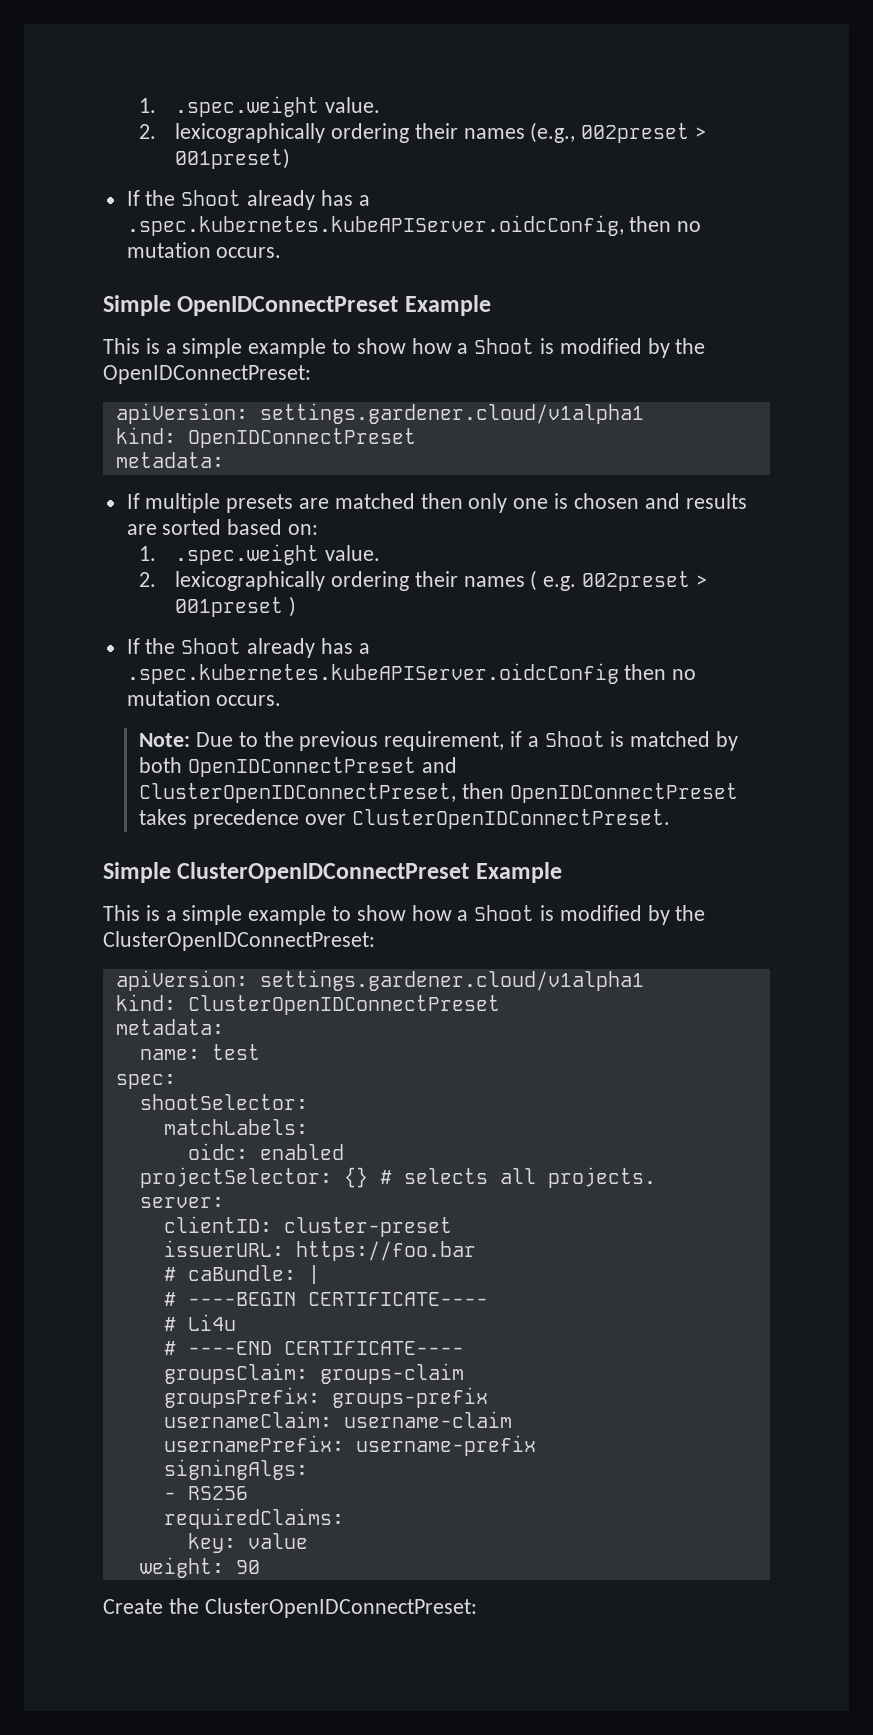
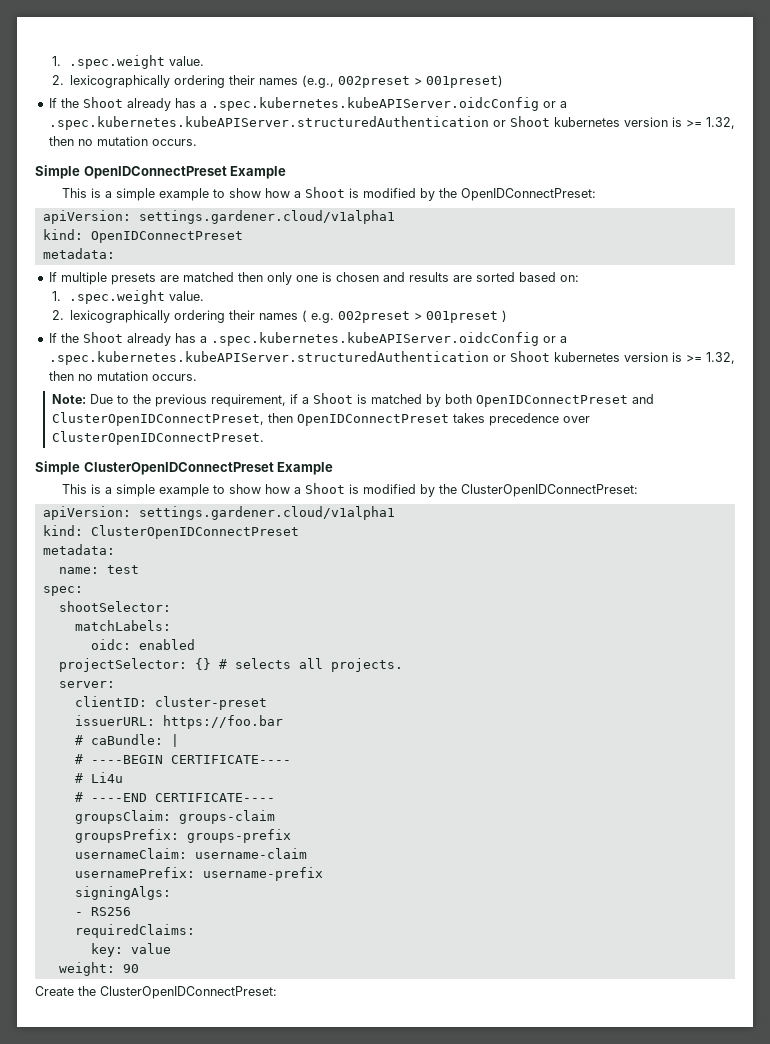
  2. lexicographically ordering their names (e.g., 002preset > 001preset)
- If the Shoot already has a .spec.kubernetes.kubeAPIServer.oidcConfig, then no mutation occurs.
+ If the Shoot already has a .spec.kubernetes.kubeAPIServer.oidcConfig or а .spec.kubernetes.kubeAPIServer.structuredAuthentication or Shoot kubernetes version is >= 1.32, then no mutation occurs.
  2. lexicographically ordering their names ( e.g. 002preset > 001preset )
- If the Shoot already has a .spec.kubernetes.kubeAPIServer.oidcConfig then no mutation occurs.
+ If the Shoot already has a .spec.kubernetes.kubeAPIServer.oidcConfig or а .spec.kubernetes.kubeAPIServer.structuredAuthentication or Shoot kubernetes version is >= 1.32, then no mutation occurs.

